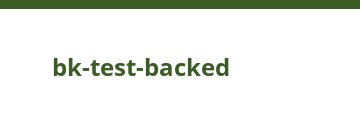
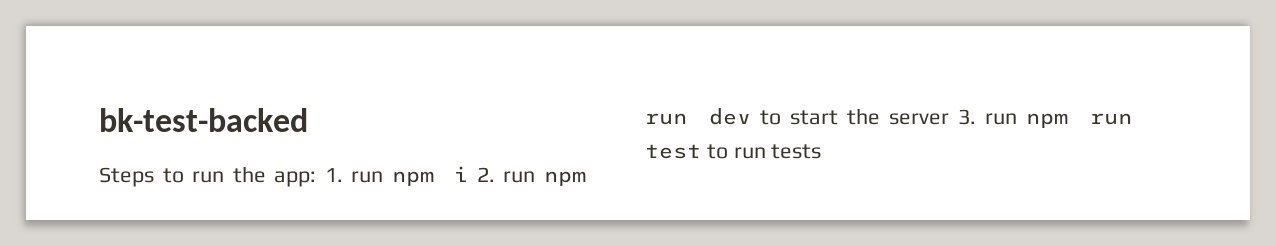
+ Steps to run the app: 1. run npm i 2. run npm run dev to start the server 3. run npm run test to run tests

